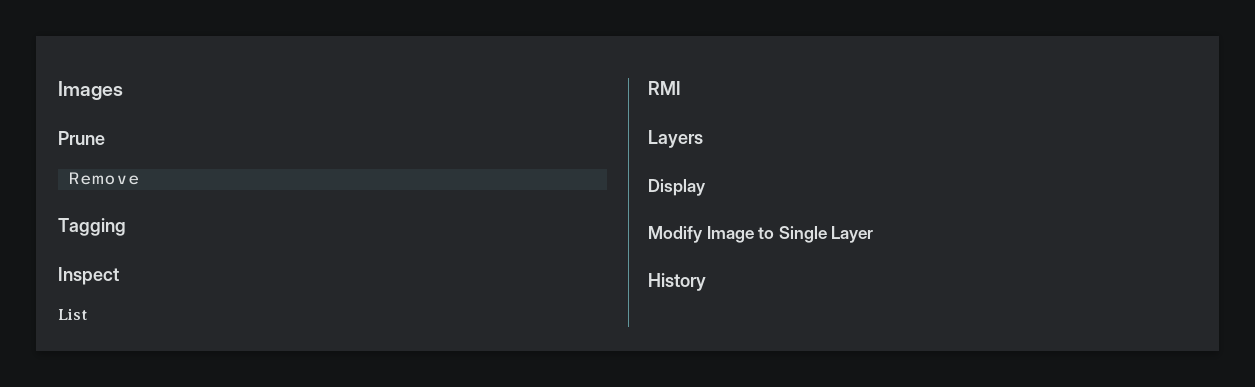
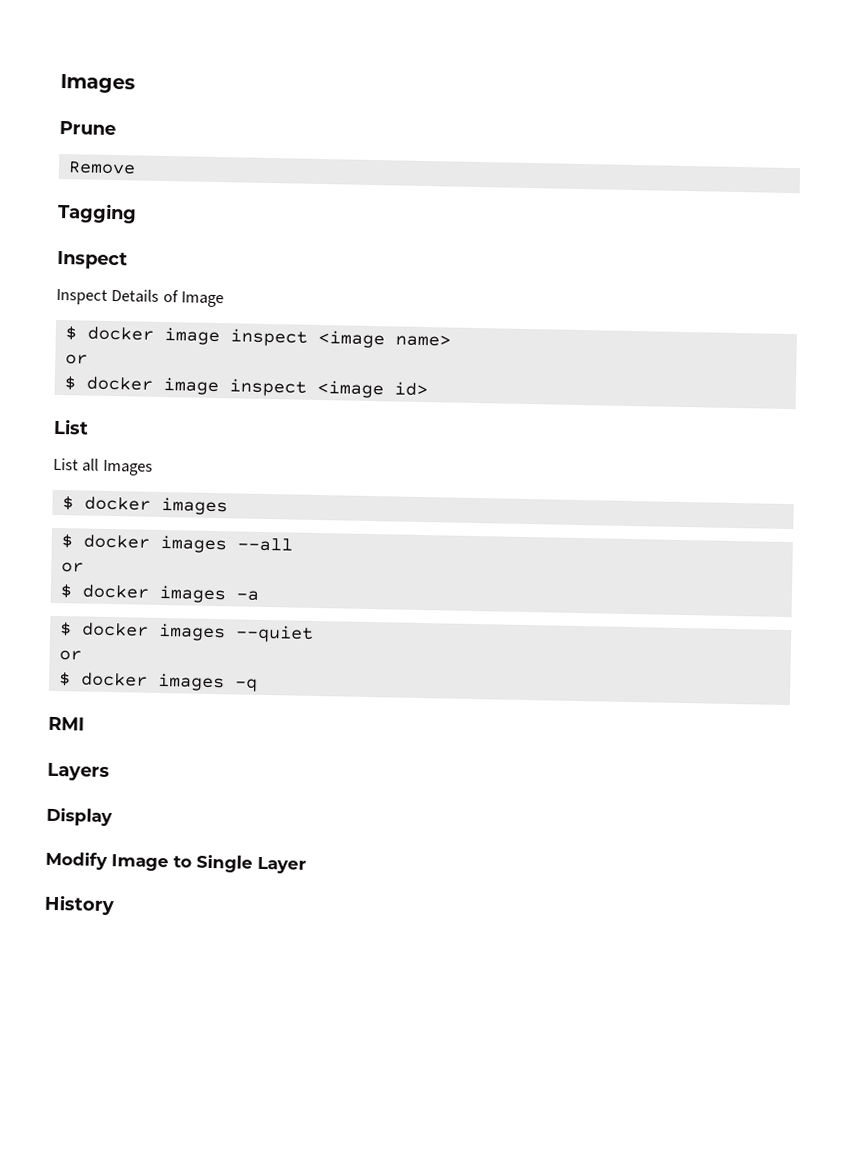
+ Inspect Details of Image
+ $ docker image inspect <image name>
+ or
+ $ docker image inspect <image id>
  List
+ List all Images
+ $ docker images
+ $ docker images --all
+ or
+ $ docker images -a
+ $ docker images --quiet
+ or
+ $ docker images -q

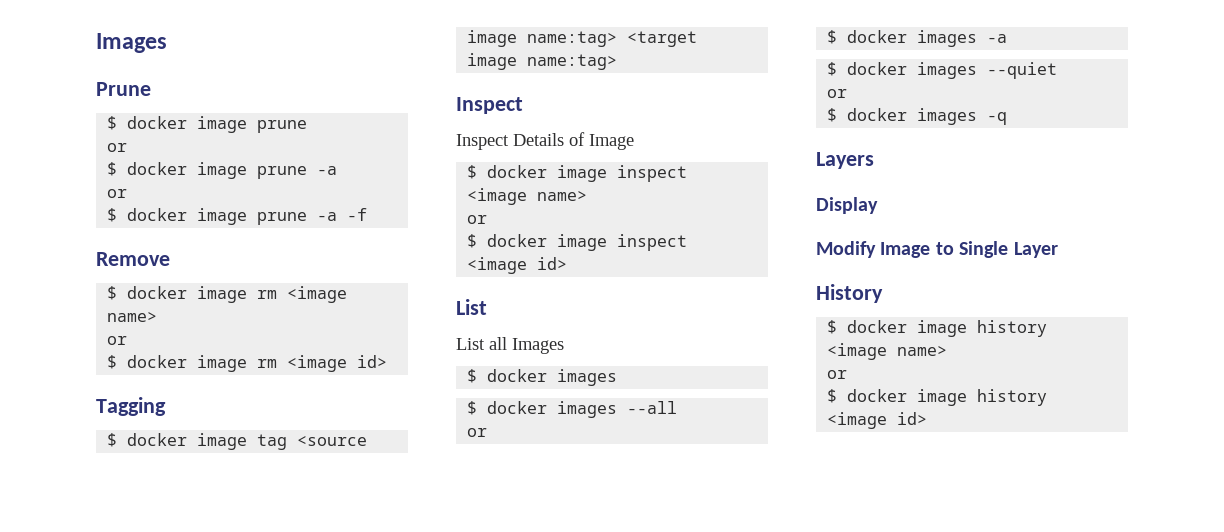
  Prune
+ $ docker image prune
+ or
+ $ docker image prune -a
+ or
+ $ docker image prune -a -f
  Remove
+ $ docker image rm <image name>
+ or
+ $ docker image rm <image id>
  Tagging
+ $ docker image tag <source image name:tag> <target image name:tag>
- RMI
+ $ docker image history <image name>
+ or
+ $ docker image history <image id>

